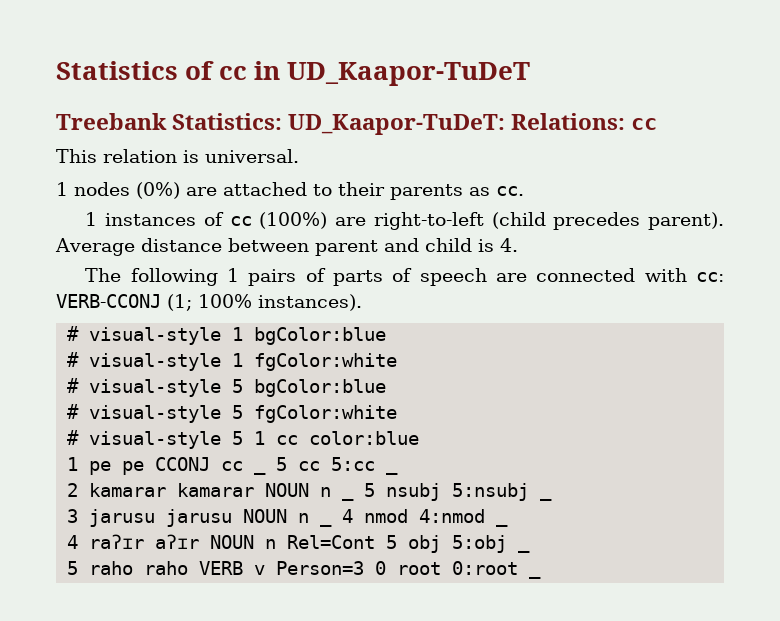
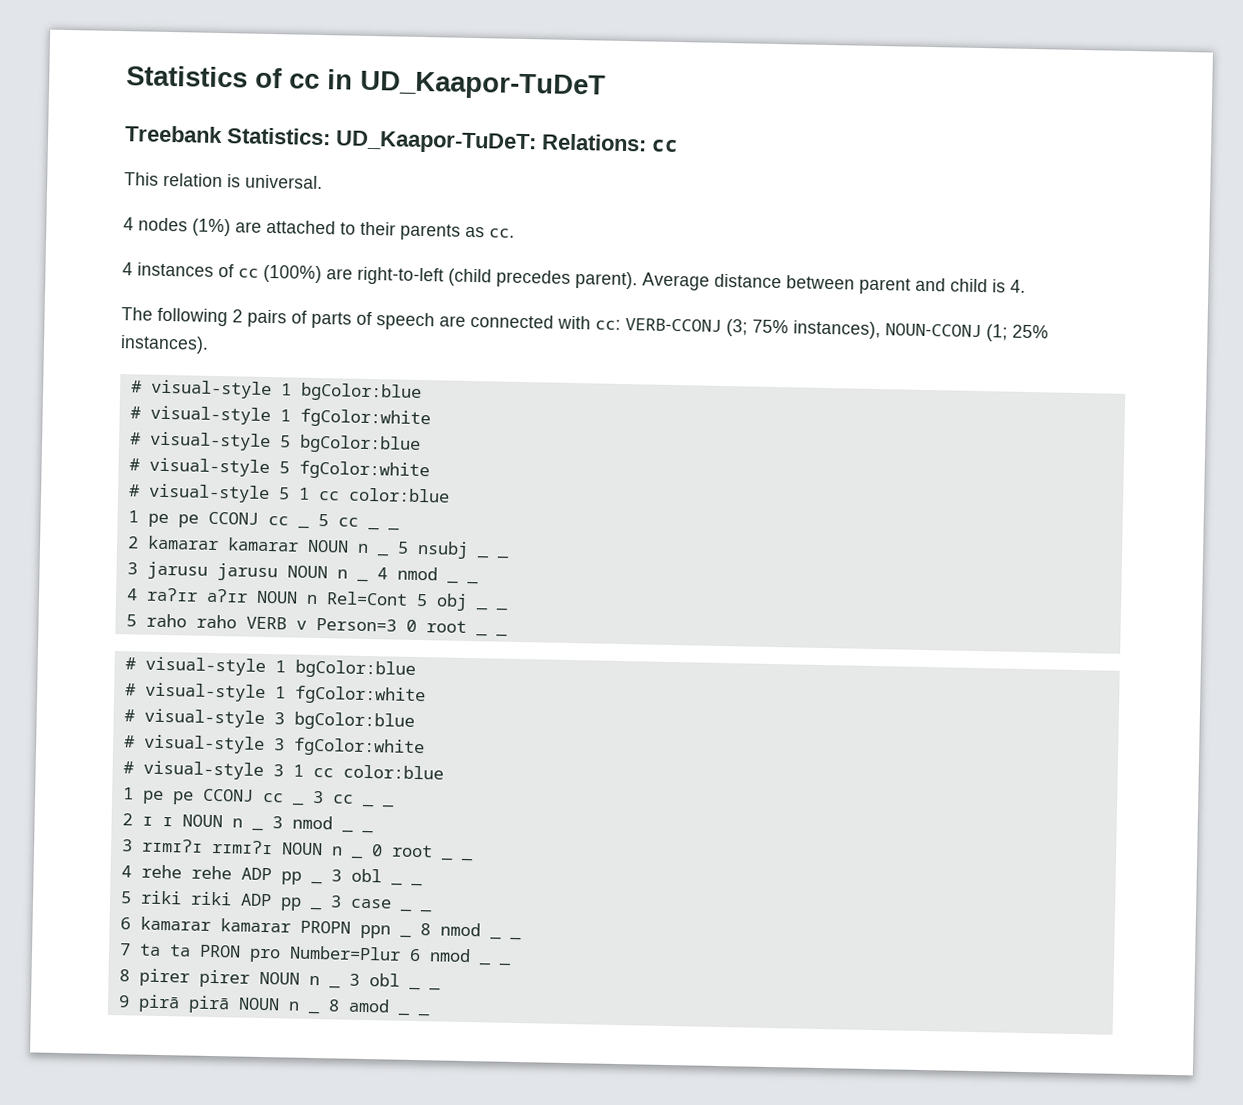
- 1 nodes (0%) are attached to their parents as cc.
+ 4 nodes (1%) are attached to their parents as cc.
- 1 instances of cc (100%) are right-to-left (child precedes parent).
+ 4 instances of cc (100%) are right-to-left (child precedes parent).
- The following 1 pairs of parts of speech are connected with cc: VERB-CCONJ (1; 100% instances).
+ The following 2 pairs of parts of speech are connected with cc: VERB-CCONJ (3; 75% instances), NOUN-CCONJ (1; 25% instances).
- 1 pe pe CCONJ cc _ 5 cc 5:cc _
+ 1 pe pe CCONJ cc _ 5 cc _ _
- 2 kamarar kamarar NOUN n _ 5 nsubj 5:nsubj _
+ 2 kamarar kamarar NOUN n _ 5 nsubj _ _
- 3 jarusu jarusu NOUN n _ 4 nmod 4:nmod _
+ 3 jarusu jarusu NOUN n _ 4 nmod _ _
- 4 raʔɪr aʔɪr NOUN n Rel=Cont 5 obj 5:obj _
+ 4 raʔɪr aʔɪr NOUN n Rel=Cont 5 obj _ _
- 5 raho raho VERB v Person=3 0 root 0:root _
+ 5 raho raho VERB v Person=3 0 root _ _
+ # visual-style 1 bgColor:blue
+ # visual-style 1 fgColor:white
+ # visual-style 3 bgColor:blue
+ # visual-style 3 fgColor:white
+ # visual-style 3 1 cc color:blue
+ 1 pe pe CCONJ cc _ 3 cc _ _
+ 2 ɪ ɪ NOUN n _ 3 nmod _ _
+ 3 rɪmɪʔɪ rɪmɪʔɪ NOUN n _ 0 root _ _
+ 4 rehe rehe ADP pp _ 3 obl _ _
+ 5 riki riki ADP pp _ 3 case _ _
+ 6 kamarar kamarar PROPN ppn _ 8 nmod _ _
+ 7 ta ta PRON pro Number=Plur 6 nmod _ _
+ 8 pirer pirer NOUN n _ 3 obl _ _
+ 9 pirā pirā NOUN n _ 8 amod _ _

